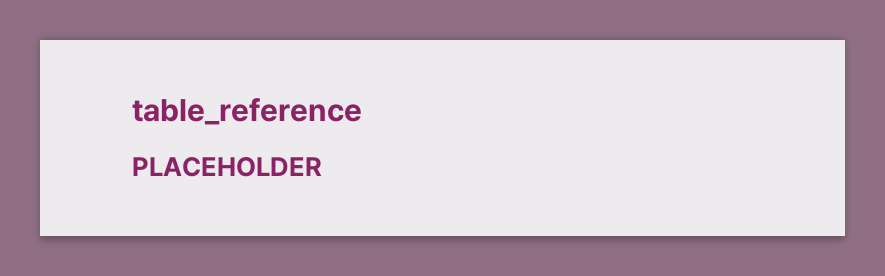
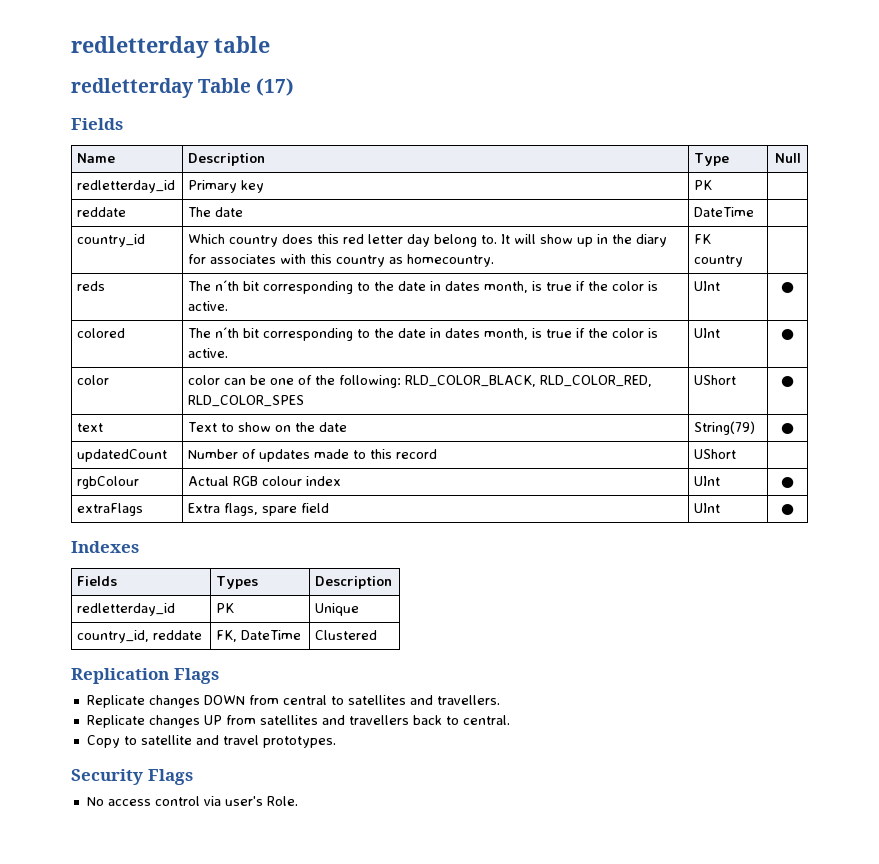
- table_reference
- PLACEHOLDER
+ redletterday table
+ redletterday Table (17)
+ Fields
+ Name | Description | Type | Null
+ redletterday_id | Primary key | PK |
+ reddate | The date | DateTime |
+ country_id | Which country does this red letter day belong to. It will show up in the diary for associates with this country as homecountry. | FK country |
+ reds | The n´th bit corresponding to the date in dates month, is true if the color is active. | UInt | ●
+ colored | The n´th bit corresponding to the date in dates month, is true if the color is active. | UInt | ●
+ color | color can be one of the following: RLD_COLOR_BLACK, RLD_COLOR_RED, RLD_COLOR_SPES | UShort | ●
+ text | Text to show on the date | String(79) | ●
+ updatedCount | Number of updates made to this record | UShort |
+ rgbColour | Actual RGB colour index | UInt | ●
+ extraFlags | Extra flags, spare field | UInt | ●
+ Indexes
+ Fields | Types | Description
+ redletterday_id | PK | Unique
+ country_id, reddate | FK, DateTime | Clustered
+ Replication Flags
+ Replicate changes DOWN from central to satellites and travellers.
+ Replicate changes UP from satellites and travellers back to central.
+ Copy to satellite and travel prototypes.
+ Security Flags
+ No access control via user's Role.

